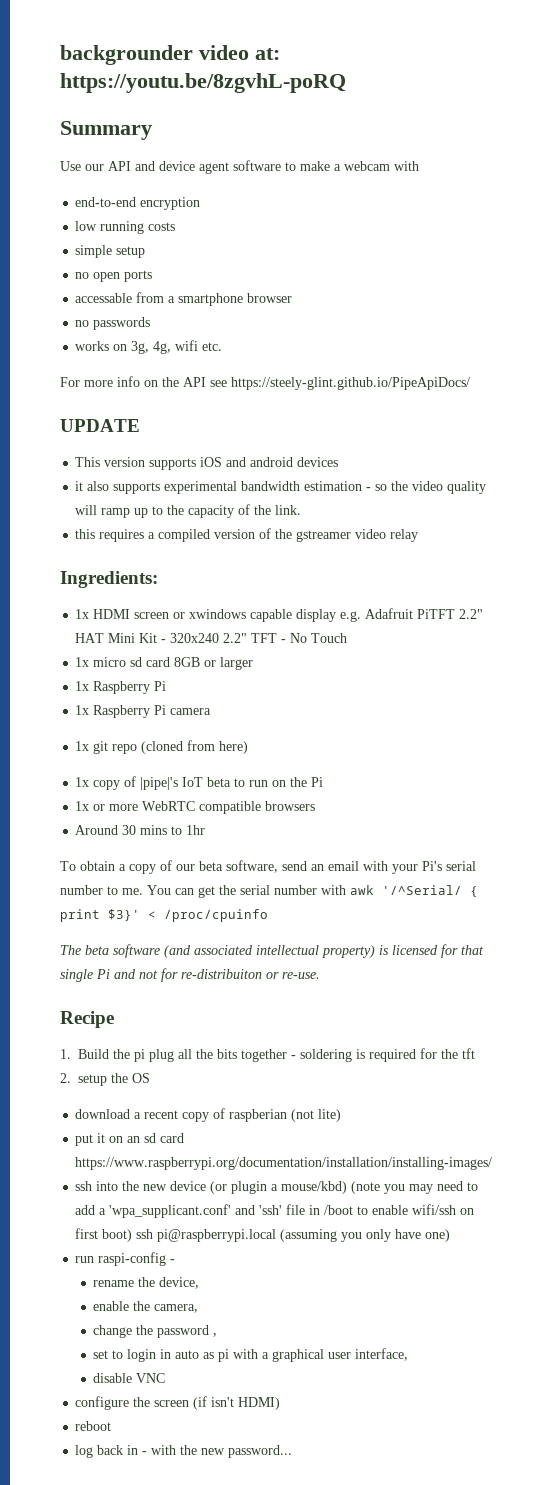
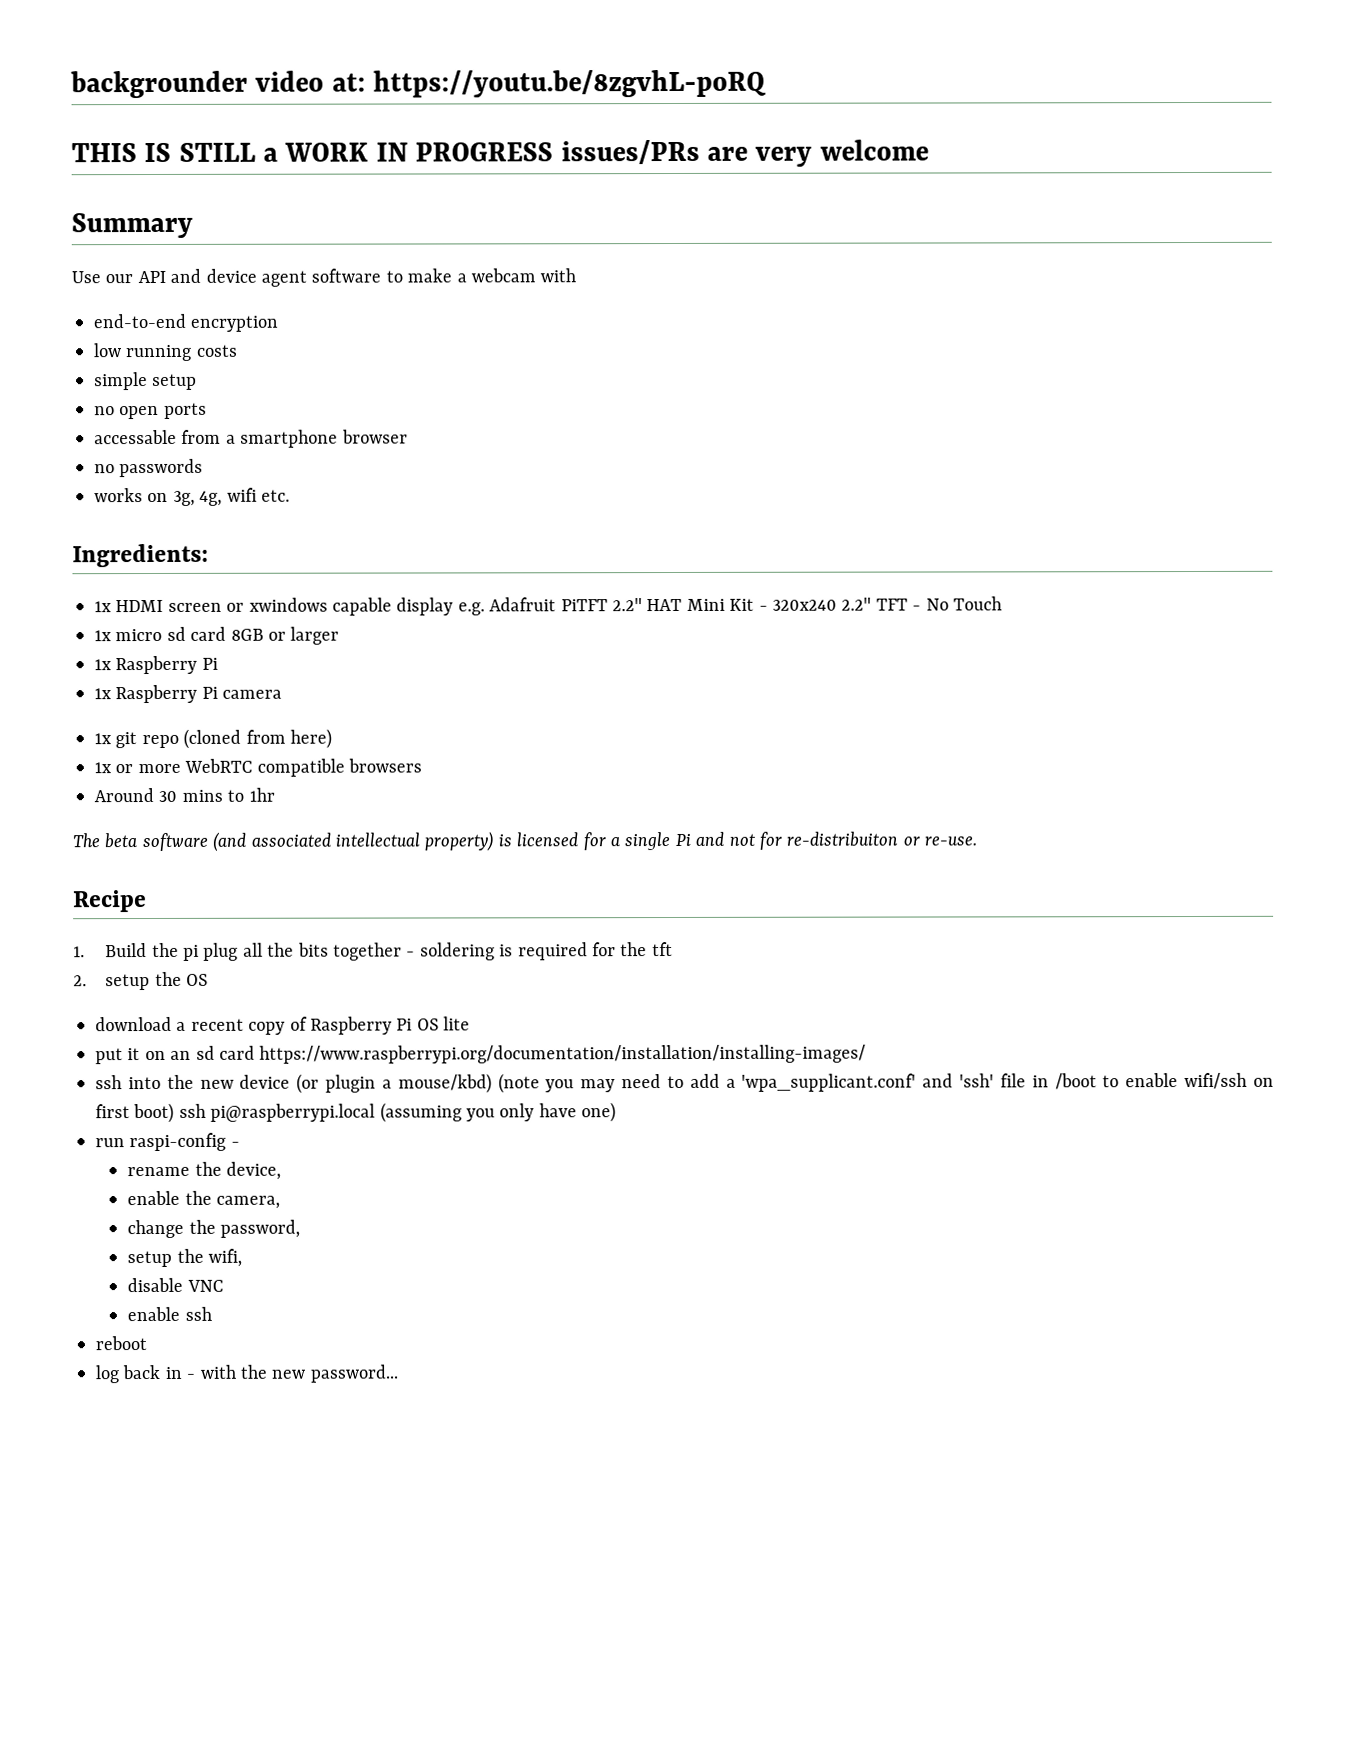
+ THIS IS STILL a WORK IN PROGRESS issues/PRs are very welcome
- For more info on the API see https://steely-glint.github.io/PipeApiDocs/
- UPDATE
- This version supports iOS and android devices
- it also supports experimental bandwidth estimation - so the video quality will ramp up to the capacity of the link.
- this requires a compiled version of the gstreamer video relay
- 1x copy of |pipe|'s IoT beta to run on the Pi
- To obtain a copy of our beta software, send an email with your Pi's serial number to me. You can get the serial number with awk '/^Serial/ { print $3}' < /proc/cpuinfo
- The beta software (and associated intellectual property) is licensed for that single Pi and not for re-distribuiton or re-use.
+ The beta software (and associated intellectual property) is licensed for a single Pi and not for re-distribuiton or re-use.
- download a recent copy of raspberian (not lite)
+ download a recent copy of Raspberry Pi OS lite
- change the password ,
- set to login in auto as pi with a graphical user interface,
+ change the password,
+ setup the wifi,
  disable VNC
- configure the screen (if isn't HDMI)
+ enable ssh

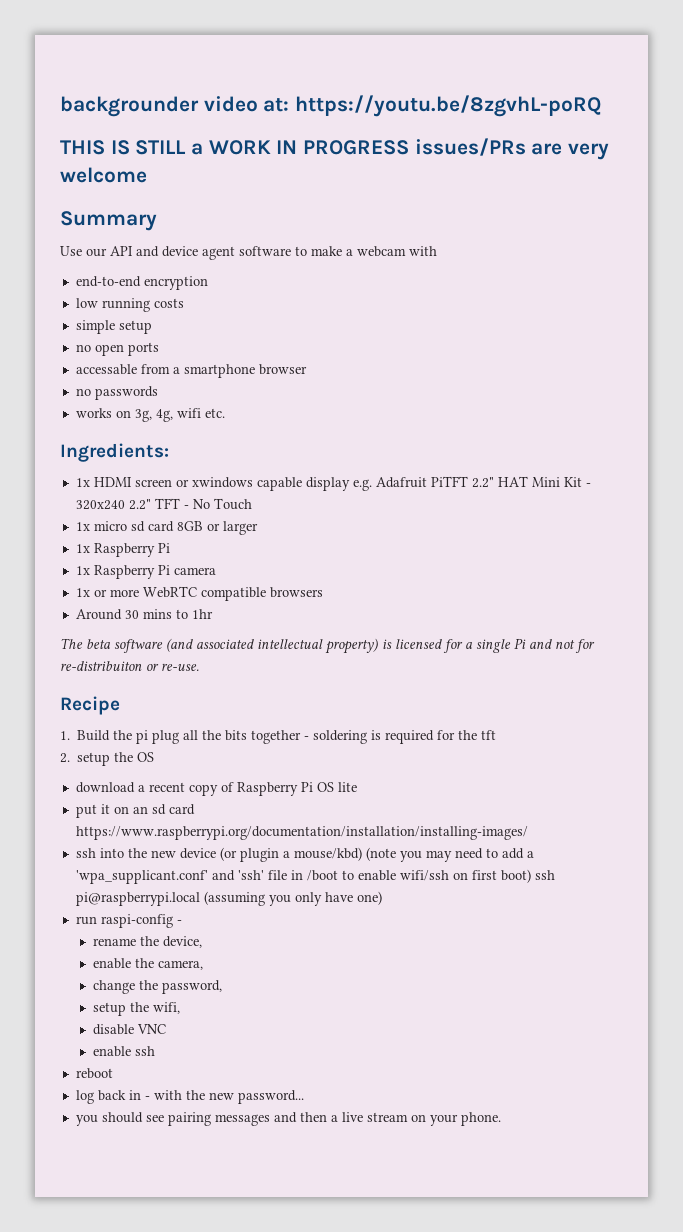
- 1x git repo (cloned from here)
+ you should see pairing messages and then a live stream on your phone.

